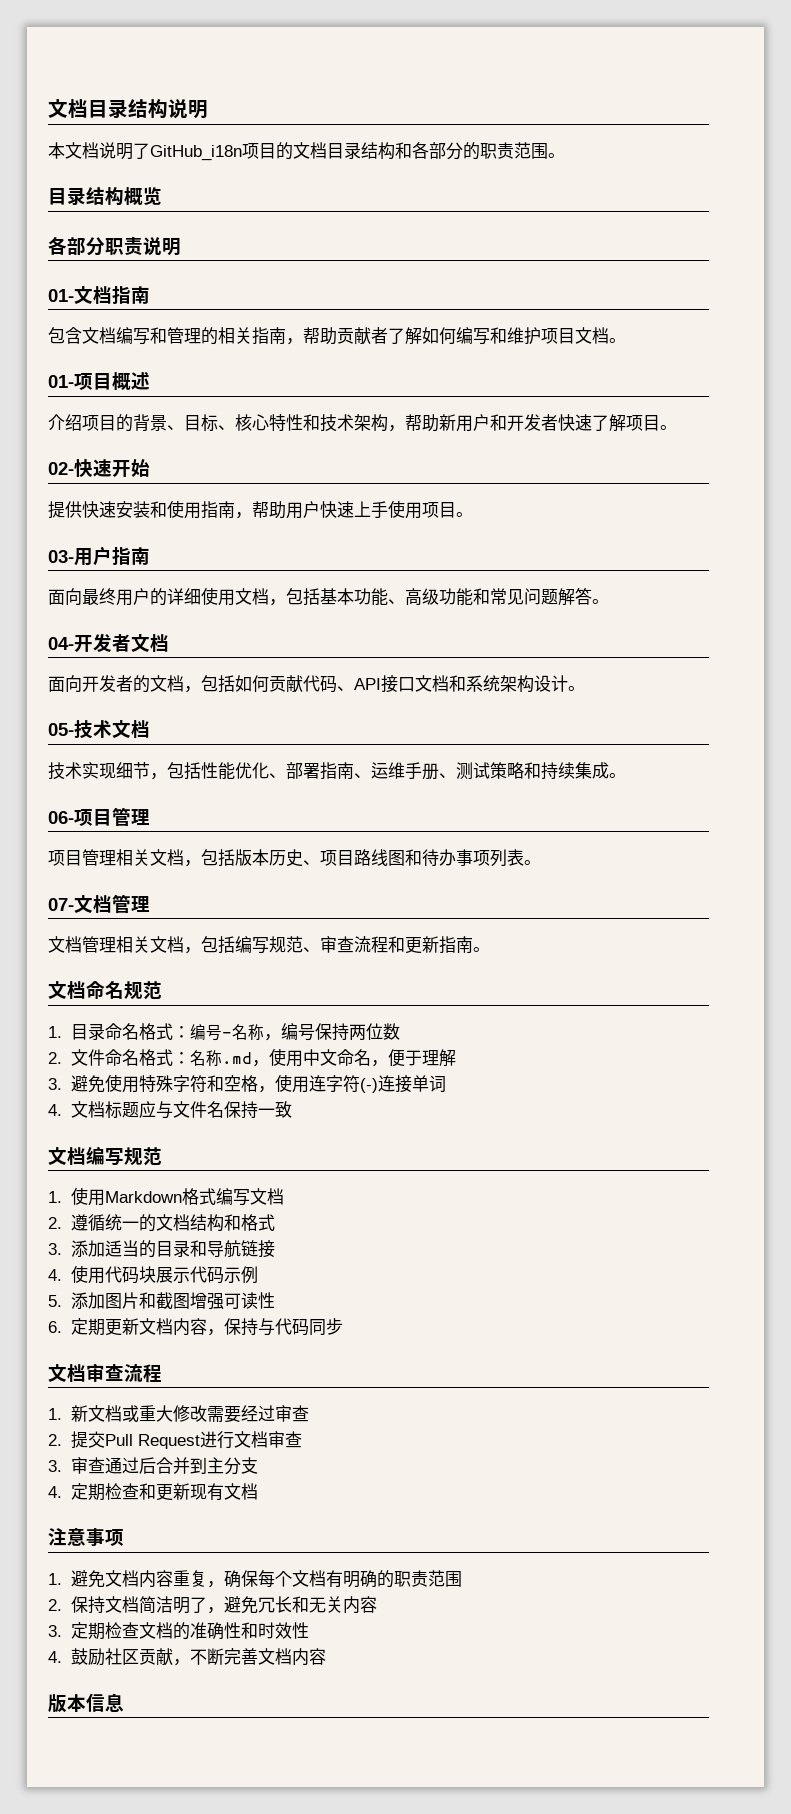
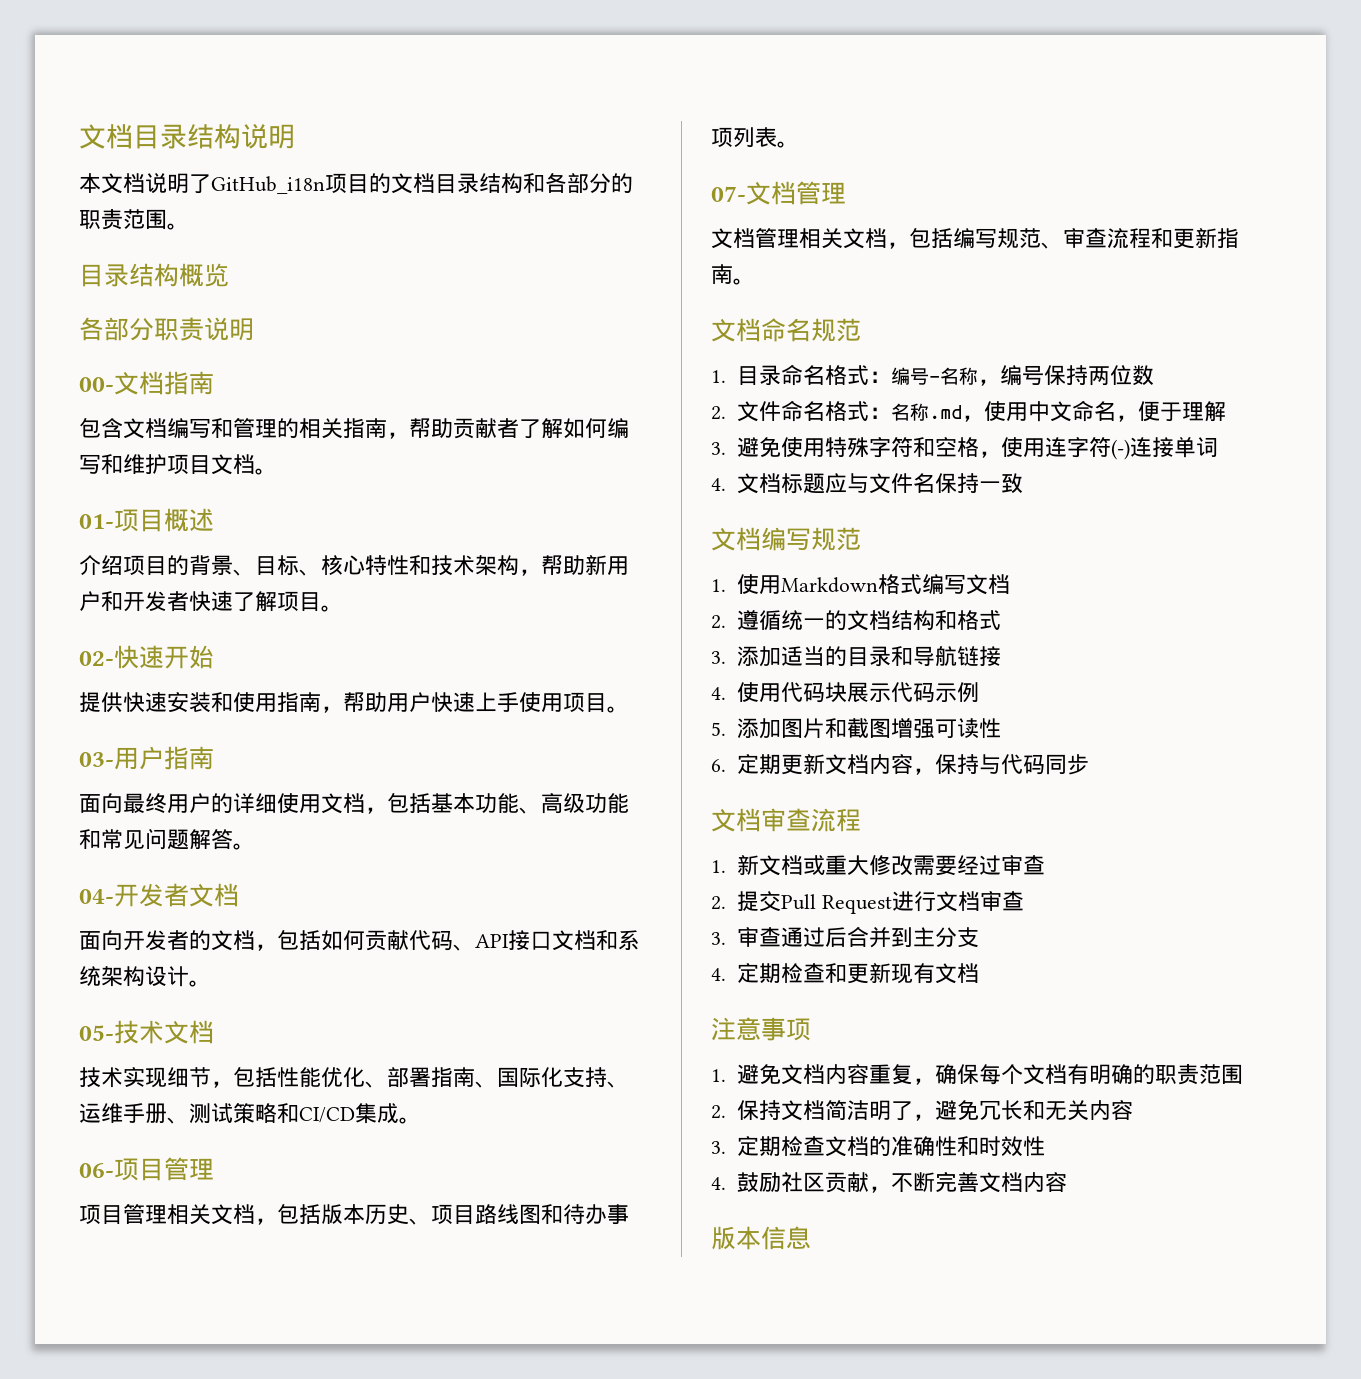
- 01-文档指南
+ 00-文档指南
- 技术实现细节，包括性能优化、部署指南、运维手册、测试策略和持续集成。
+ 技术实现细节，包括性能优化、部署指南、国际化支持、运维手册、测试策略和CI/CD集成。

